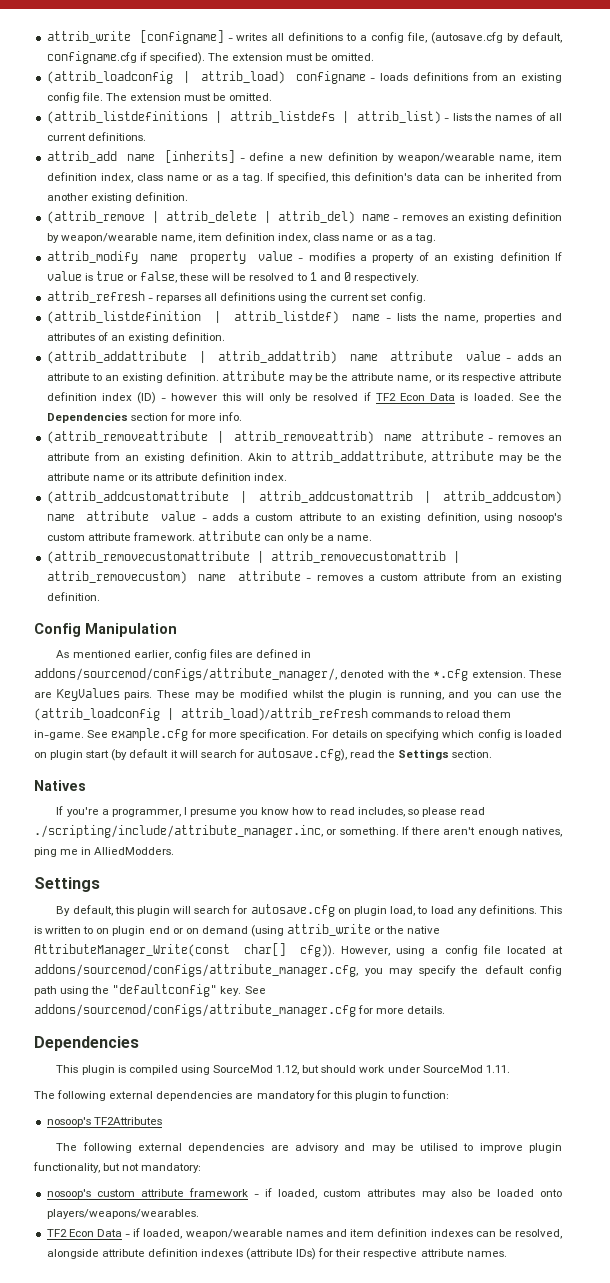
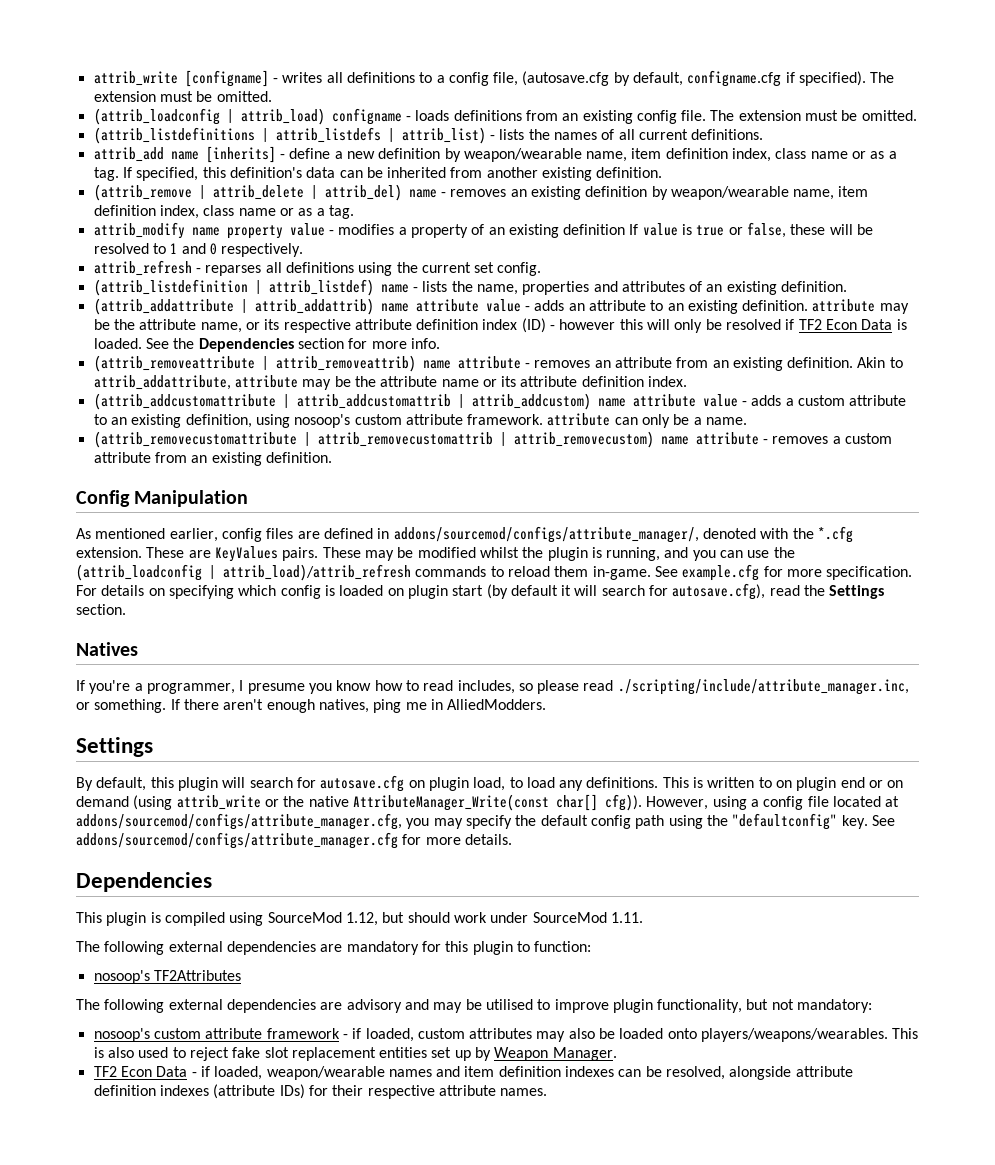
+ This is also used to reject fake slot replacement entities set up by Weapon Manager.

